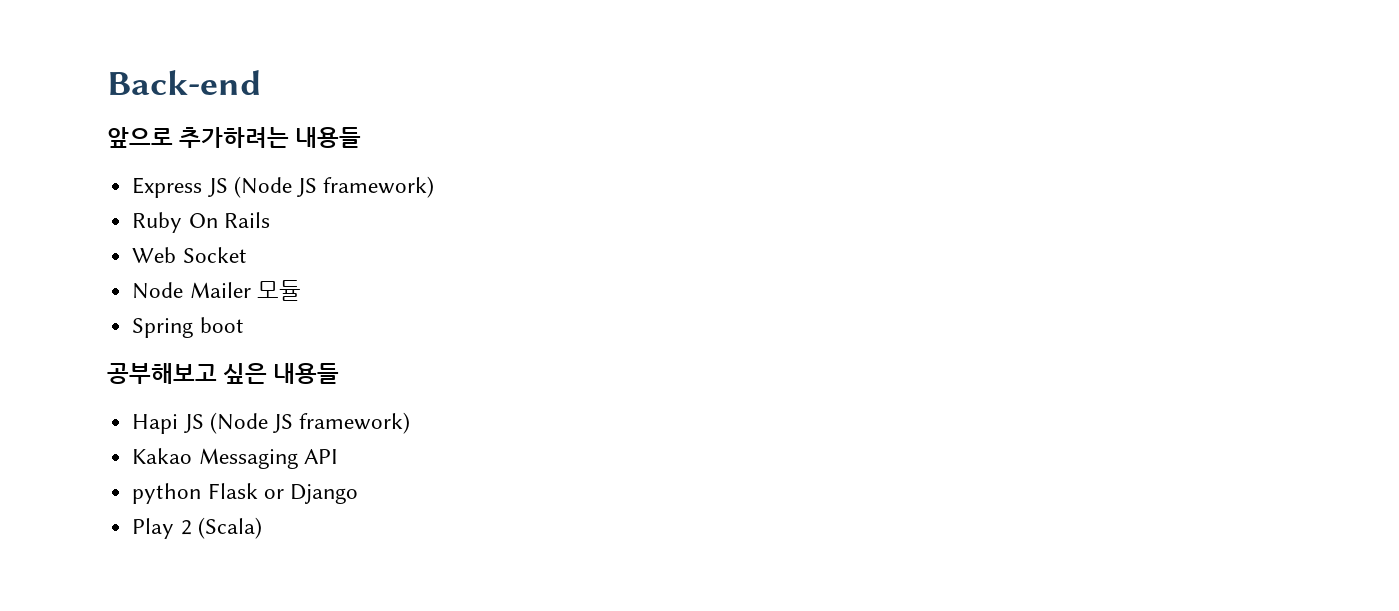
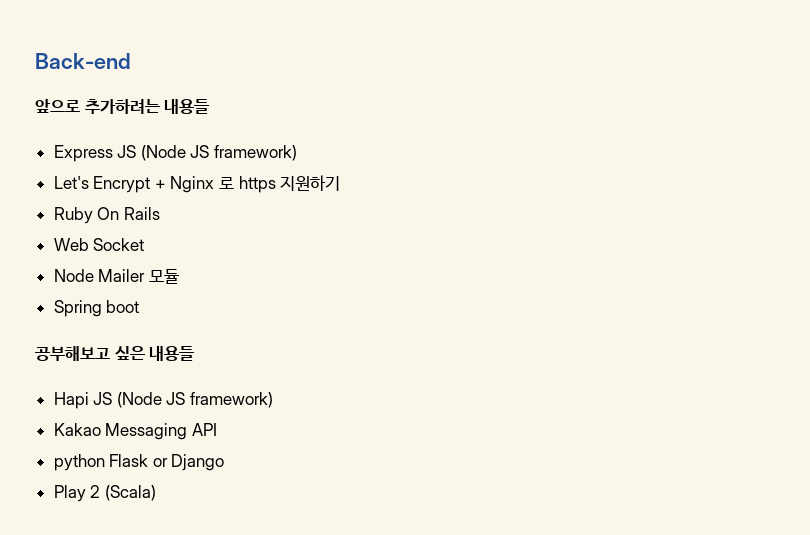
+ Let's Encrypt + Nginx 로 https 지원하기

